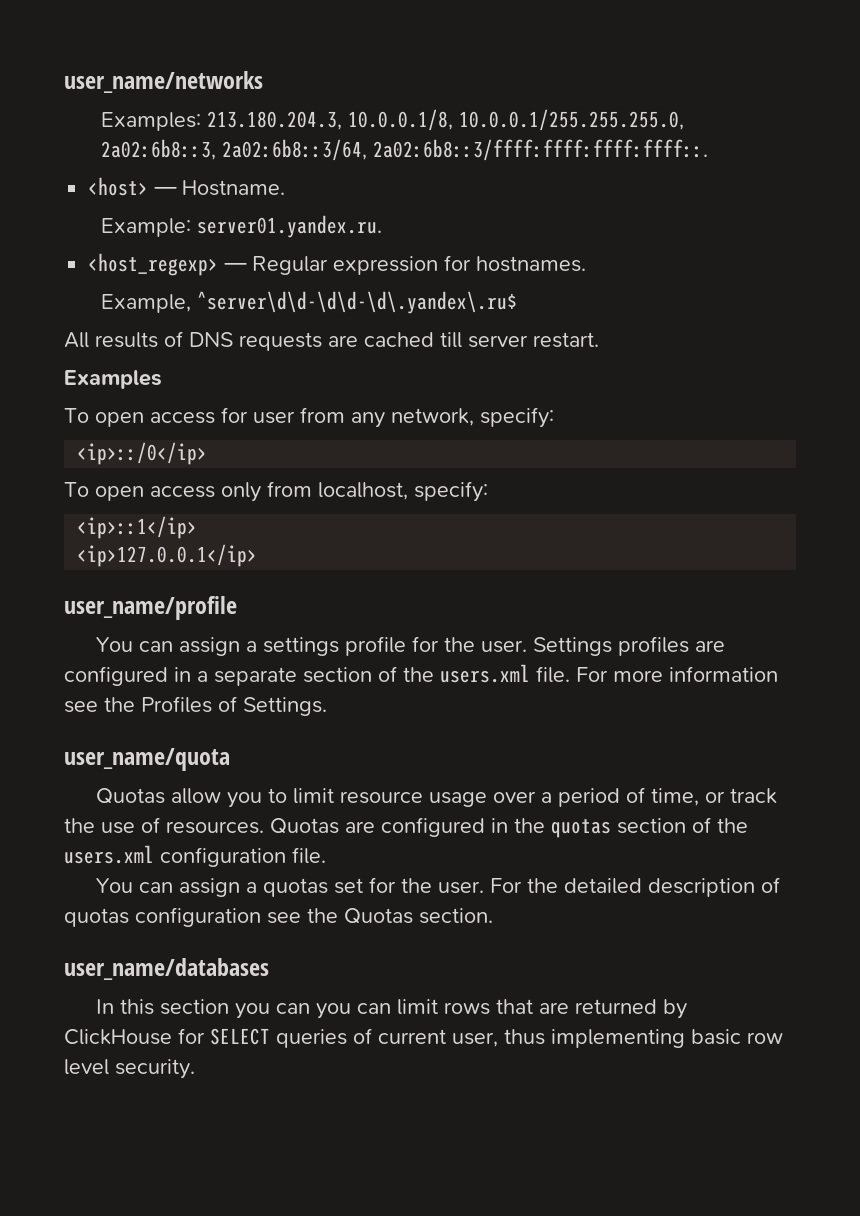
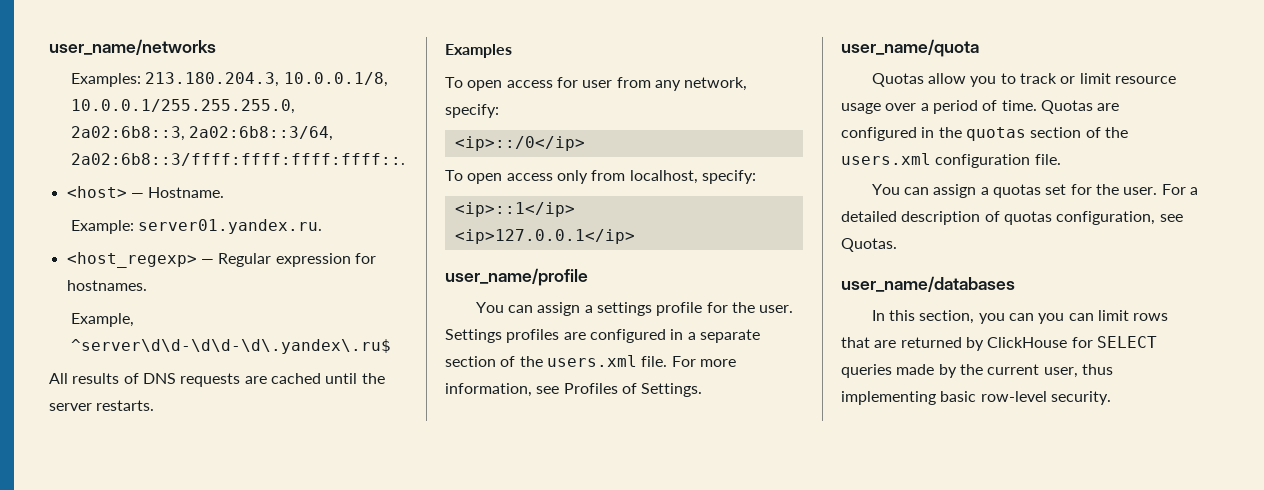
- All results of DNS requests are cached till server restart.
+ All results of DNS requests are cached until the server restarts.
- For more information see the Profiles of Settings.
+ For more information, see Profiles of Settings.
- Quotas allow you to limit resource usage over a period of time, or track the use of resources.
+ Quotas allow you to track or limit resource usage over a period of time.
- For the detailed description of quotas configuration see the Quotas section.
+ For a detailed description of quotas configuration, see Quotas.
- In this section you can you can limit rows that are returned by ClickHouse for SELECT queries of current user, thus implementing basic row level security.
+ In this section, you can you can limit rows that are returned by ClickHouse for SELECT queries made by the current user, thus implementing basic row-level security.

